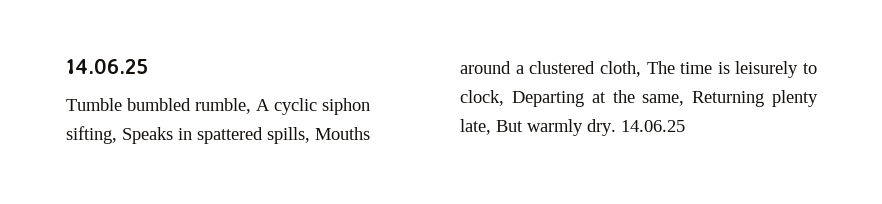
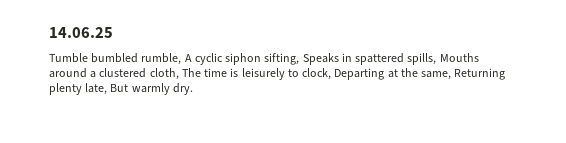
- Tumble bumbled rumble, A cyclic siphon sifting, Speaks in spattered spills, Mouths around a clustered cloth, The time is leisurely to clock, Departing at the same, Returning plenty late, But warmly dry. 14.06.25
+ Tumble bumbled rumble, A cyclic siphon sifting, Speaks in spattered spills, Mouths around a clustered cloth, The time is leisurely to clock, Departing at the same, Returning plenty late, But warmly dry.

